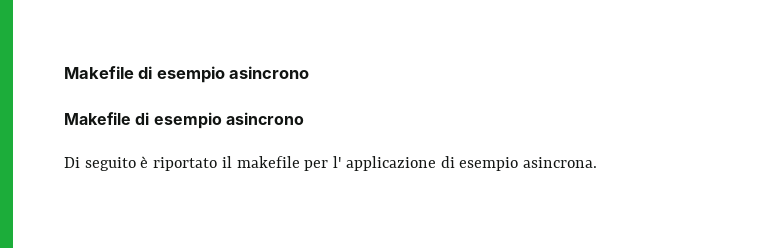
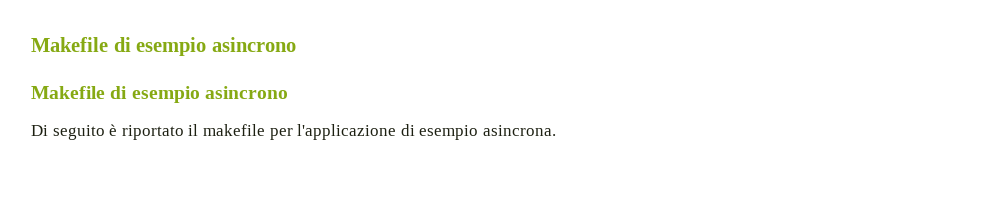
- Di seguito è riportato il makefile per l' applicazione di esempio asincrona.
+ Di seguito è riportato il makefile per l'applicazione di esempio asincrona.

